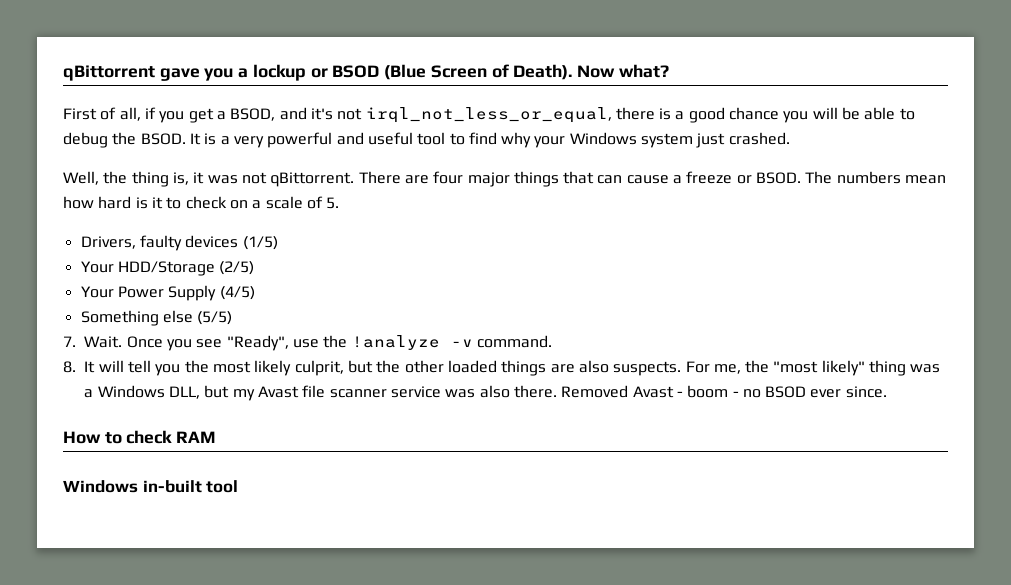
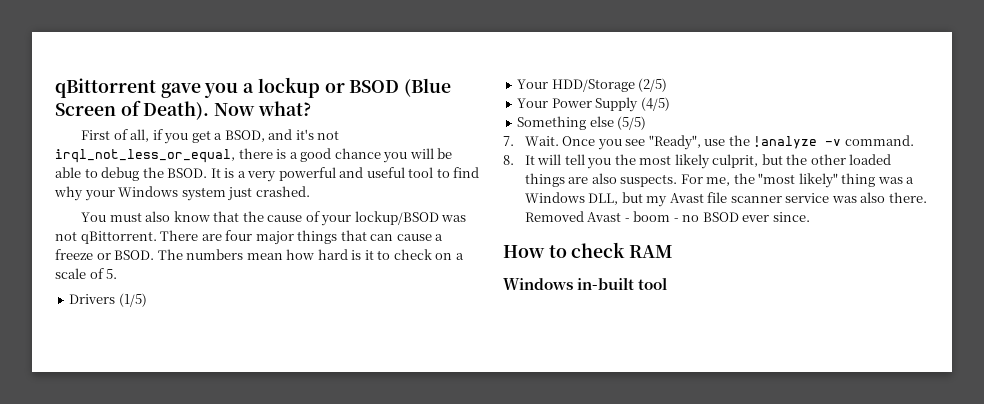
- Well, the thing is, it was not qBittorrent.
+ You must also know that the cause of your lockup/BSOD was not qBittorrent.
- Drivers, faulty devices (1/5)
+ Drivers (1/5)

